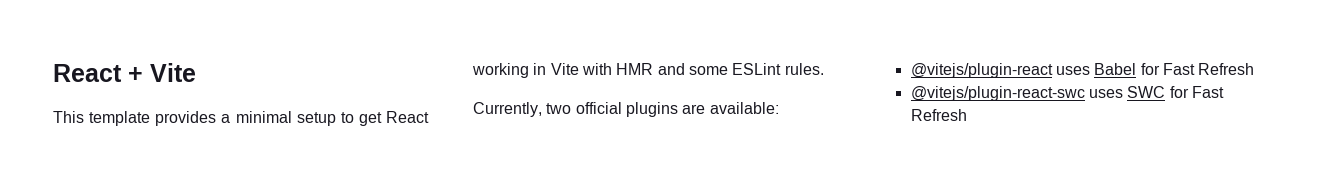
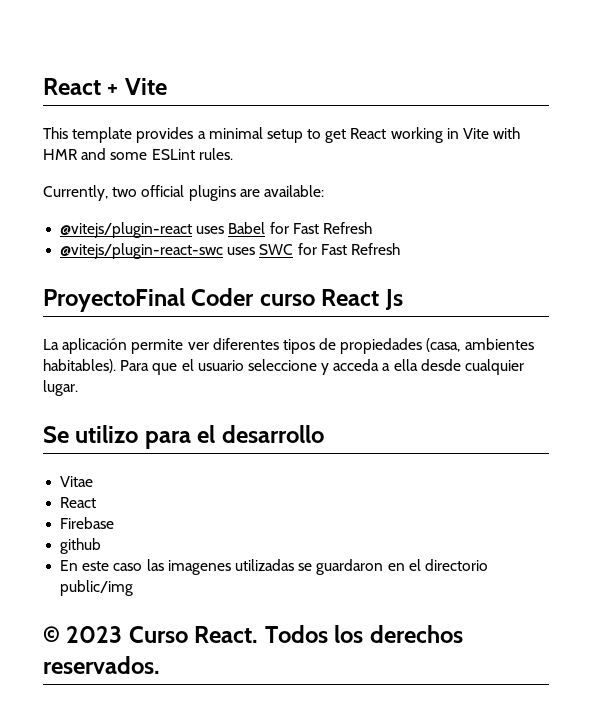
+ ProyectoFinal Coder curso React Js
+ La aplicación permite ver diferentes tipos de propiedades (casa, ambientes habitables). Para que el usuario seleccione y acceda a ella desde cualquier lugar.
+ Se utilizo para el desarrollo
+ Vitae
+ React
+ Firebase
+ github
+ En este caso las imagenes utilizadas se guardaron en el directorio public/img
+ © 2023 Curso React. Todos los derechos reservados.

